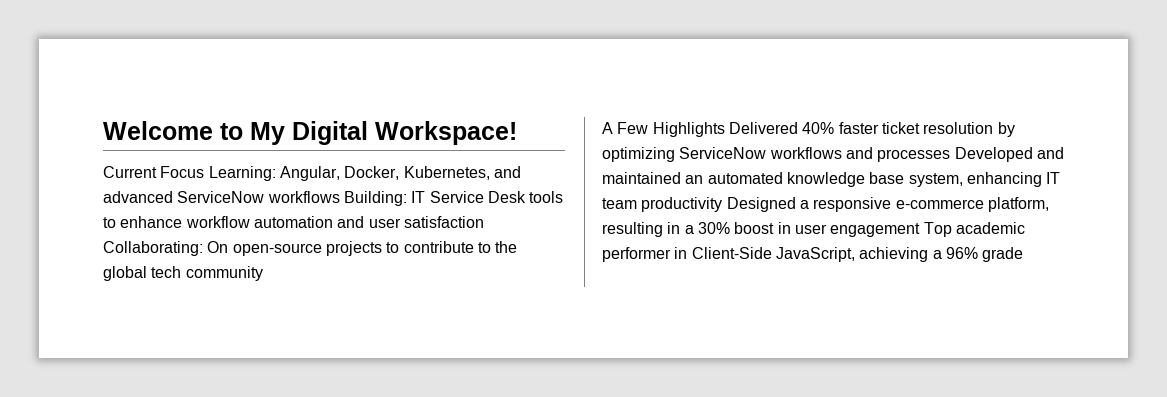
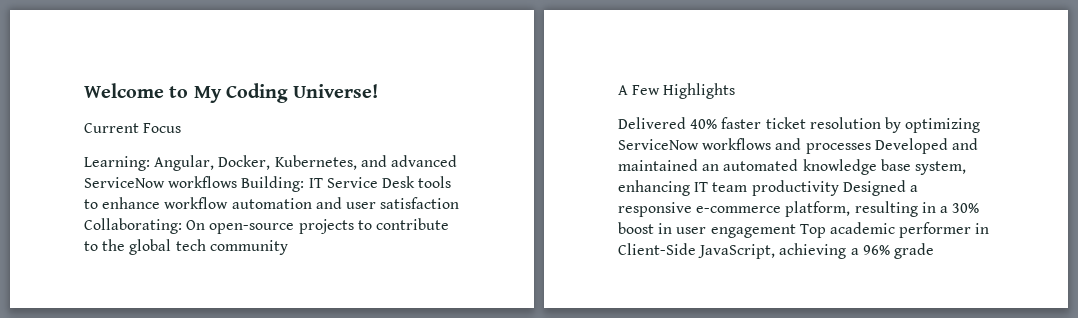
- Welcome to My Digital Workspace!
+ Welcome to My Coding Universe!
- Current Focus Learning: Angular, Docker, Kubernetes, and advanced ServiceNow workflows Building: IT Service Desk tools to enhance workflow automation and user satisfaction Collaborating: On open-source projects to contribute to the global tech community
+ Current Focus
+ Learning: Angular, Docker, Kubernetes, and advanced ServiceNow workflows Building: IT Service Desk tools to enhance workflow automation and user satisfaction Collaborating: On open-source projects to contribute to the global tech community
- A Few Highlights Delivered 40% faster ticket resolution by optimizing ServiceNow workflows and processes Developed and maintained an automated knowledge base system, enhancing IT team productivity Designed a responsive e-commerce platform, resulting in a 30% boost in user engagement Top academic performer in Client-Side JavaScript, achieving a 96% grade
+ A Few Highlights
+ Delivered 40% faster ticket resolution by optimizing ServiceNow workflows and processes Developed and maintained an automated knowledge base system, enhancing IT team productivity Designed a responsive e-commerce platform, resulting in a 30% boost in user engagement Top academic performer in Client-Side JavaScript, achieving a 96% grade

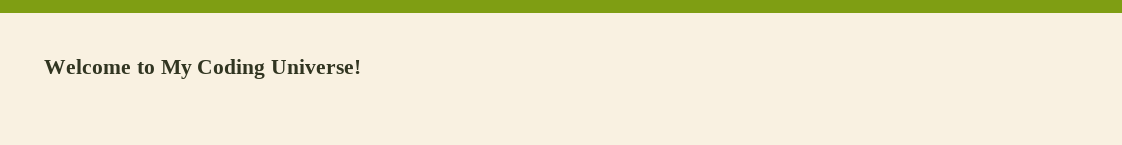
- Current Focus
- Learning: Angular, Docker, Kubernetes, and advanced ServiceNow workflows Building: IT Service Desk tools to enhance workflow automation and user satisfaction Collaborating: On open-source projects to contribute to the global tech community
- A Few Highlights
- Delivered 40% faster ticket resolution by optimizing ServiceNow workflows and processes Developed and maintained an automated knowledge base system, enhancing IT team productivity Designed a responsive e-commerce platform, resulting in a 30% boost in user engagement Top academic performer in Client-Side JavaScript, achieving a 96% grade

